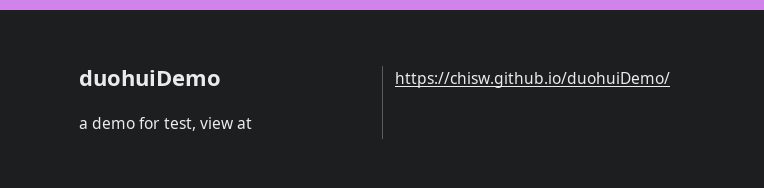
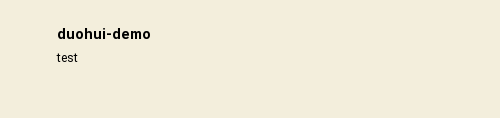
- duohuiDemo
- a demo for test, view at https://chisw.github.io/duohuiDemo/
+ duohui-demo
+ test

